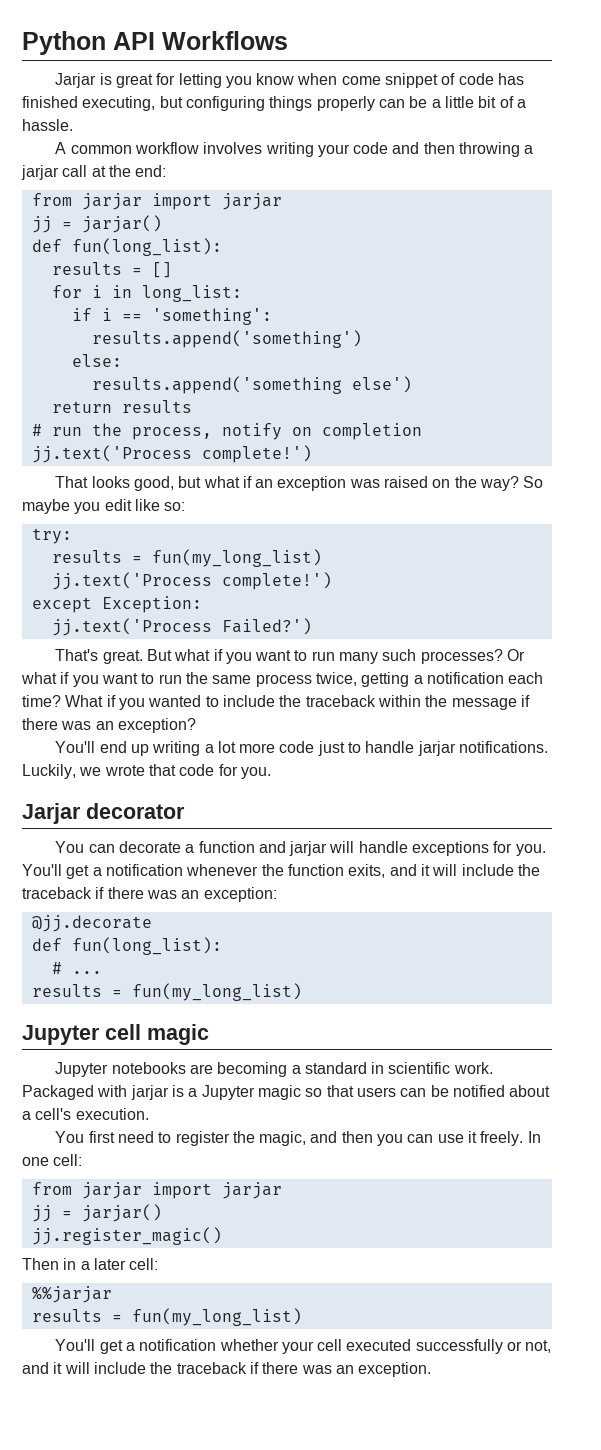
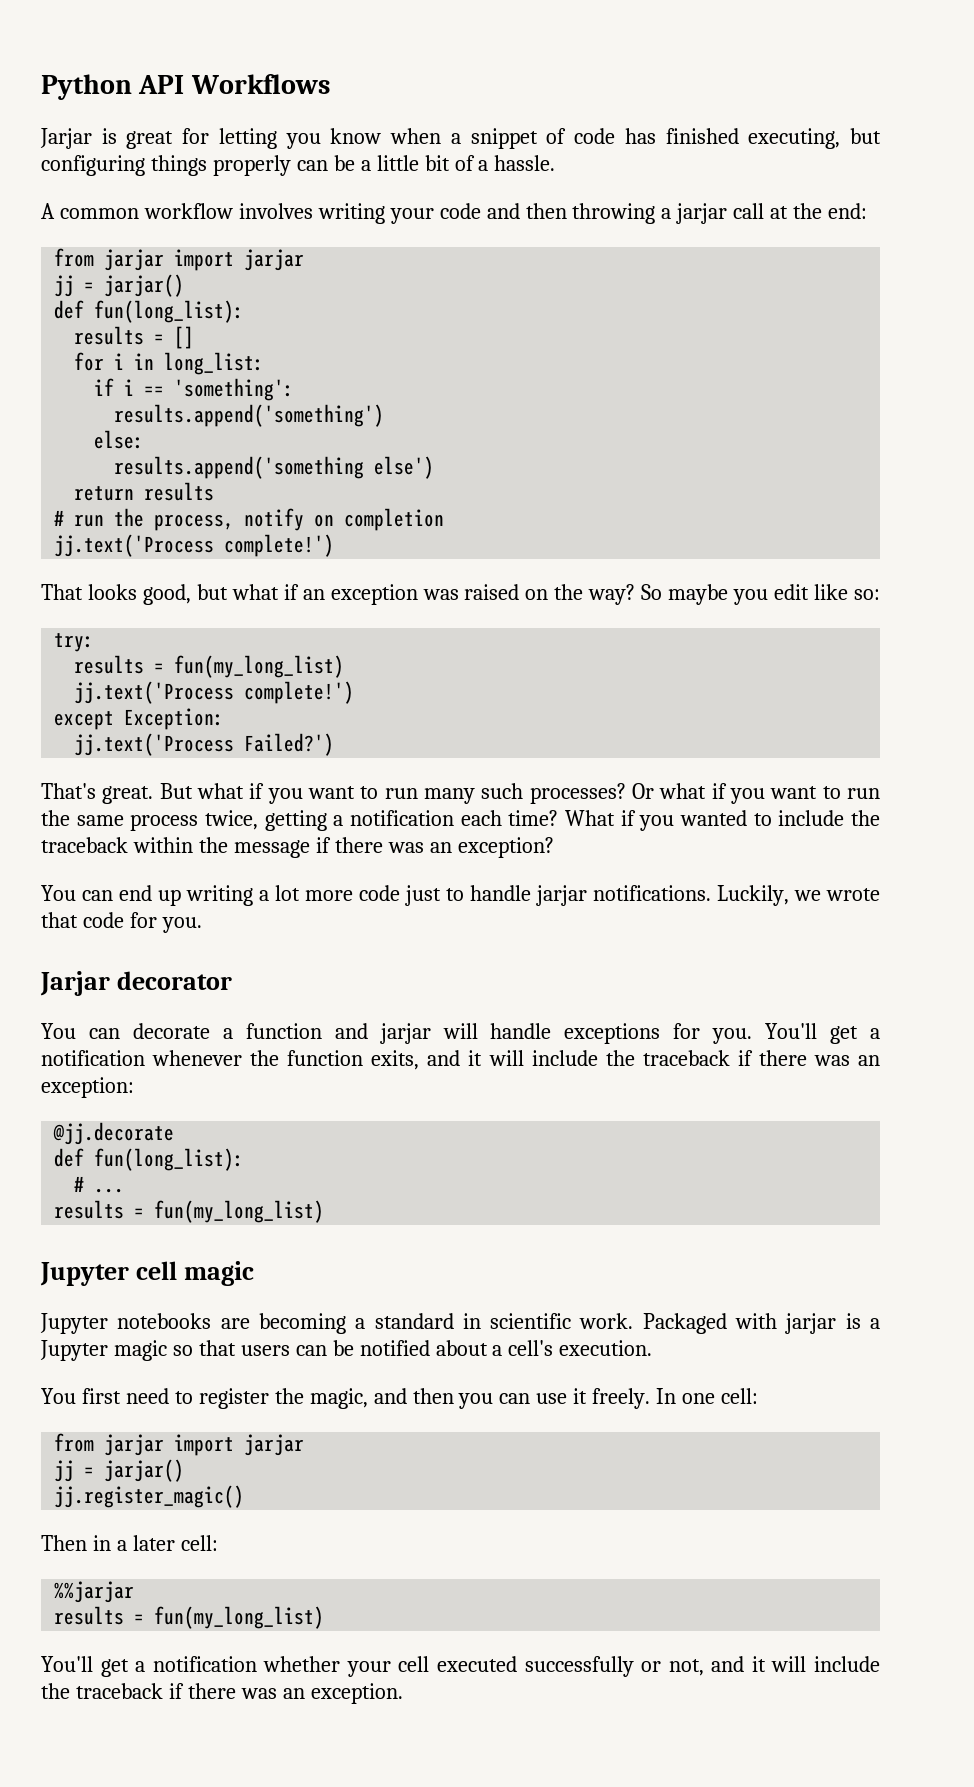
- Jarjar is great for letting you know when come snippet of code has finished executing, but configuring things properly can be a little bit of a hassle.
+ Jarjar is great for letting you know when a snippet of code has finished executing, but configuring things properly can be a little bit of a hassle.
- You'll end up writing a lot more code just to handle jarjar notifications.
+ You can end up writing a lot more code just to handle jarjar notifications.

